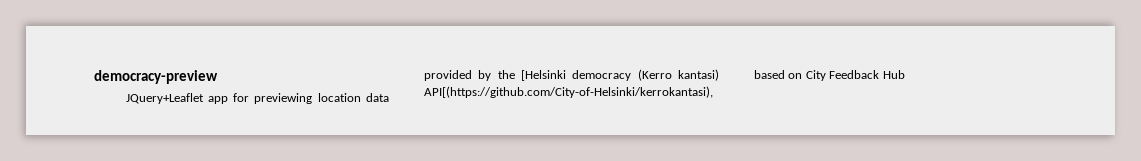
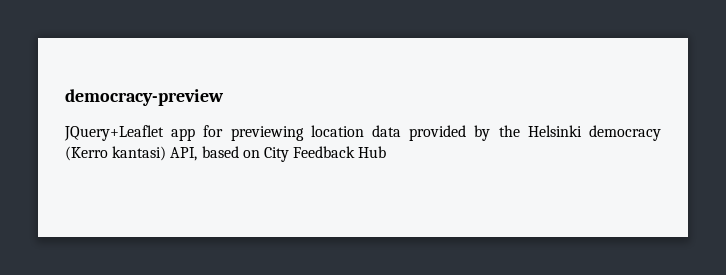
- JQuery+Leaflet app for previewing location data provided by the [Helsinki democracy (Kerro kantasi) API[(https://github.com/City-of-Helsinki/kerrokantasi), based on City Feedback Hub
+ JQuery+Leaflet app for previewing location data provided by the Helsinki democracy (Kerro kantasi) API, based on City Feedback Hub

